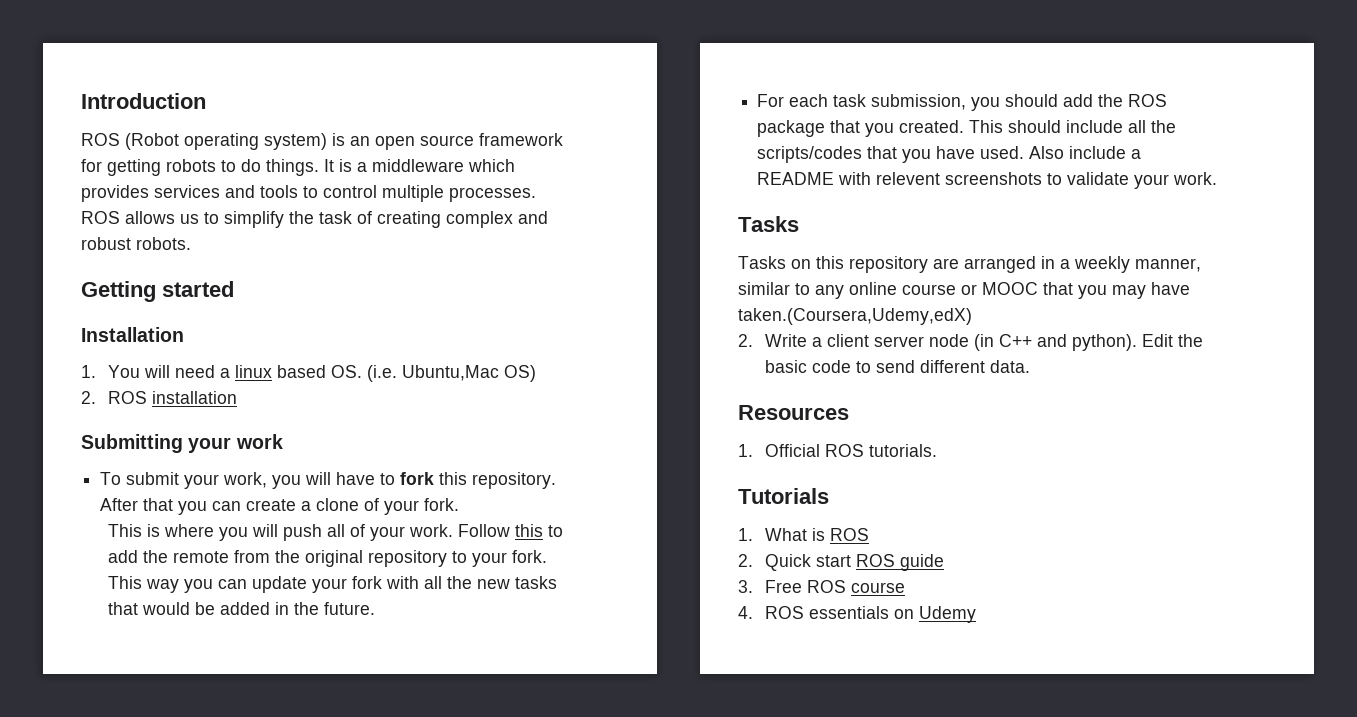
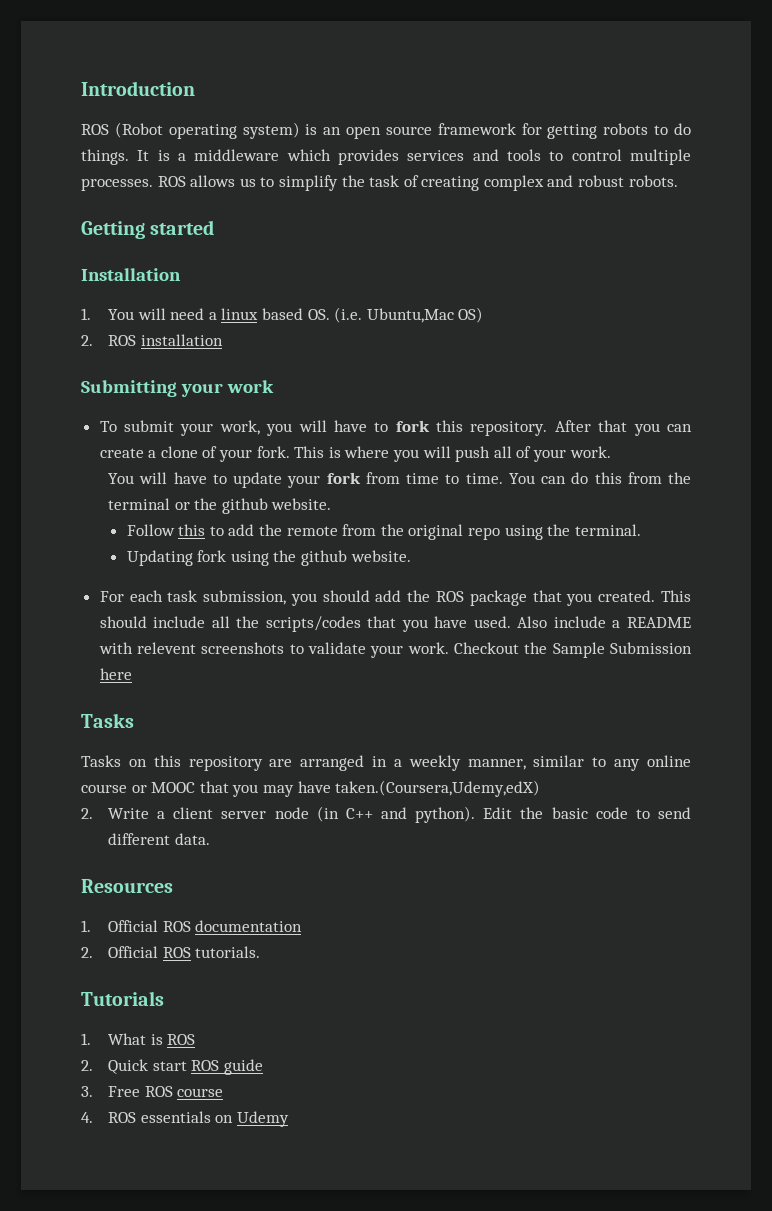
- After that you can create a clone of your fork.
- This is where you will push all of your work. Follow this to add the remote from the original repository to your fork. This way you can update your fork with all the new tasks that would be added in the future.
+ After that you can create a clone of your fork. This is where you will push all of your work.
+ You will have to update your fork from time to time. You can do this from the terminal or the github website.
+ Follow this to add the remote from the original repo using the terminal.
+ Updating fork using the github website.
+ Checkout the Sample Submission here
- 1. Official ROS tutorials.
+ 1. Official ROS documentation
+ 2. Official ROS tutorials.

